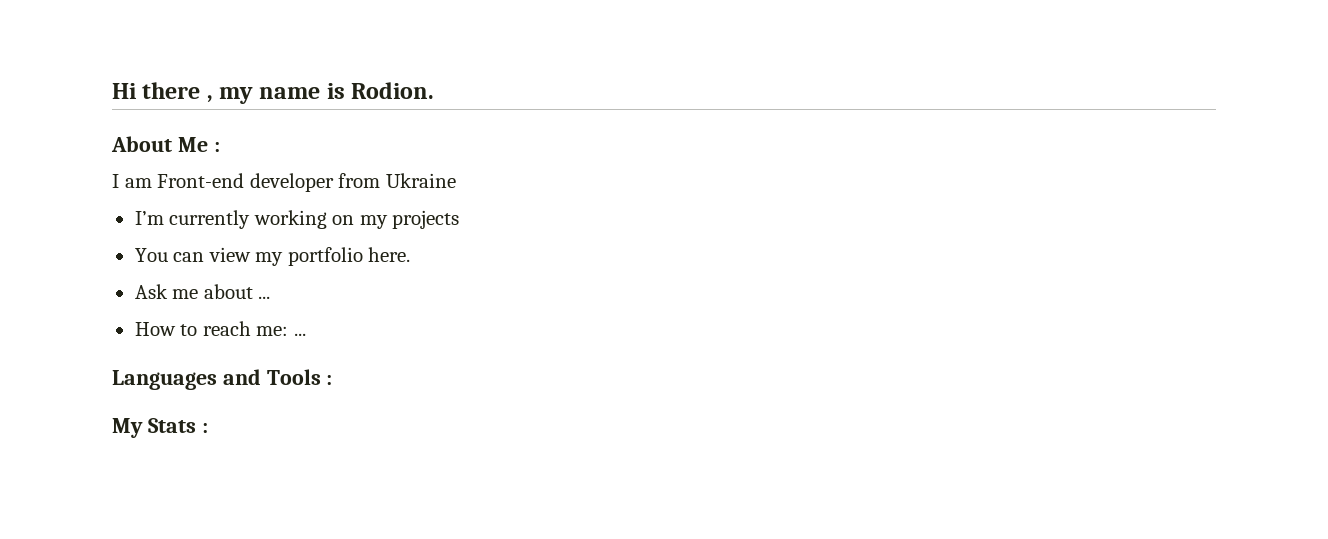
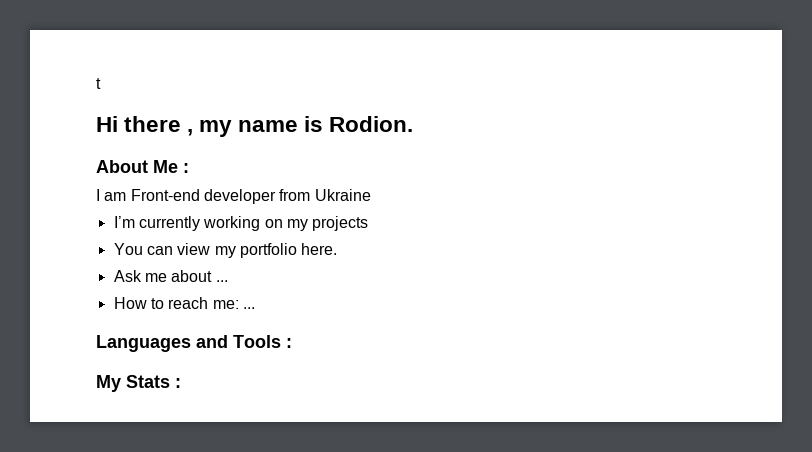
+ t

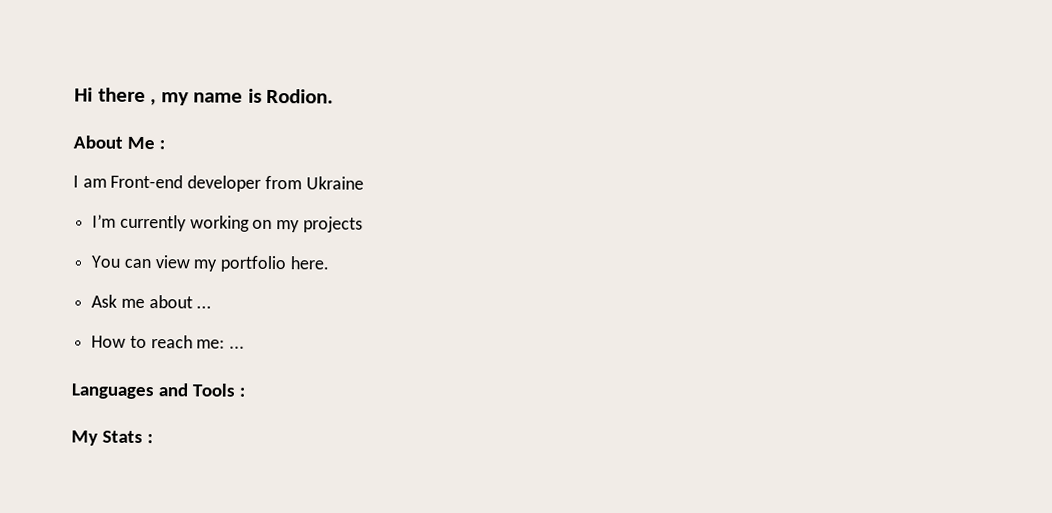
- t

